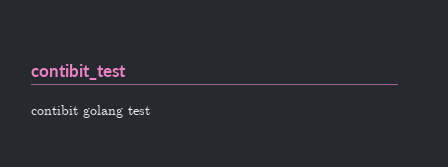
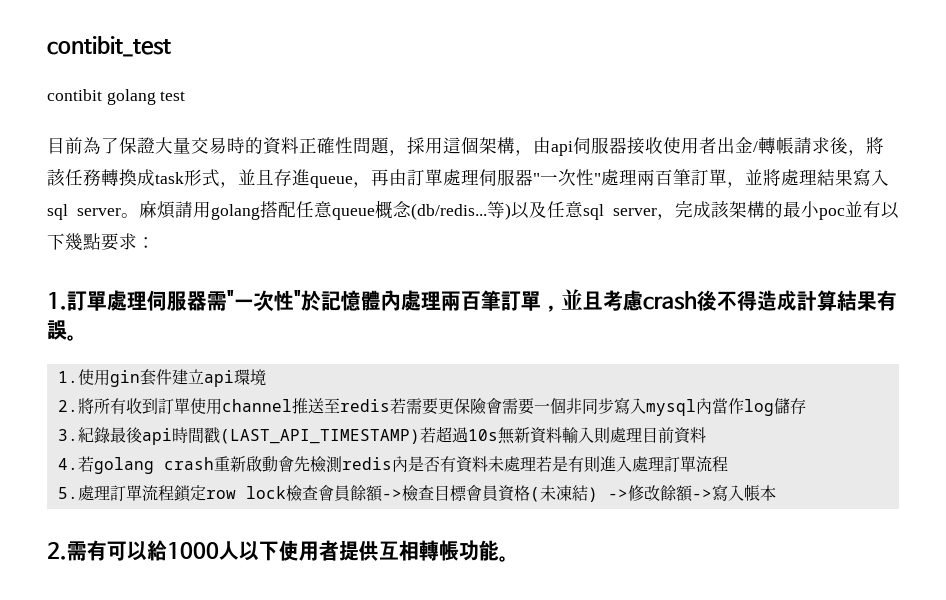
+ 目前為了保證大量交易時的資料正確性問題，採用這個架構，由api伺服器接收使用者出金/轉帳請求後，將該任務轉換成task形式，並且存進queue，再由訂單處理伺服器"一次性"處理兩百筆訂單，並將處理結果寫入sql server。麻煩請用golang搭配任意queue概念(db/redis...等)以及任意sql server，完成該架構的最小poc並有以下幾點要求：
+ 1.訂單處理伺服器需"一次性"於記憶體內處理兩百筆訂單，並且考慮crash後不得造成計算結果有誤。
+ 1.使用gin套件建立api環境
+ 2.將所有收到訂單使用channel推送至redis若需要更保險會需要一個非同步寫入mysql內當作log儲存
+ 3.紀錄最後api時間戳(LAST_API_TIMESTAMP)若超過10s無新資料輸入則處理目前資料
+ 4.若golang crash重新啟動會先檢測redis內是否有資料未處理若是有則進入處理訂單流程
+ 5.處理訂單流程鎖定row lock檢查會員餘額->檢查目標會員資格(未凍結) ->修改餘額->寫入帳本
+ 2.需有可以給1000人以下使用者提供互相轉帳功能。

